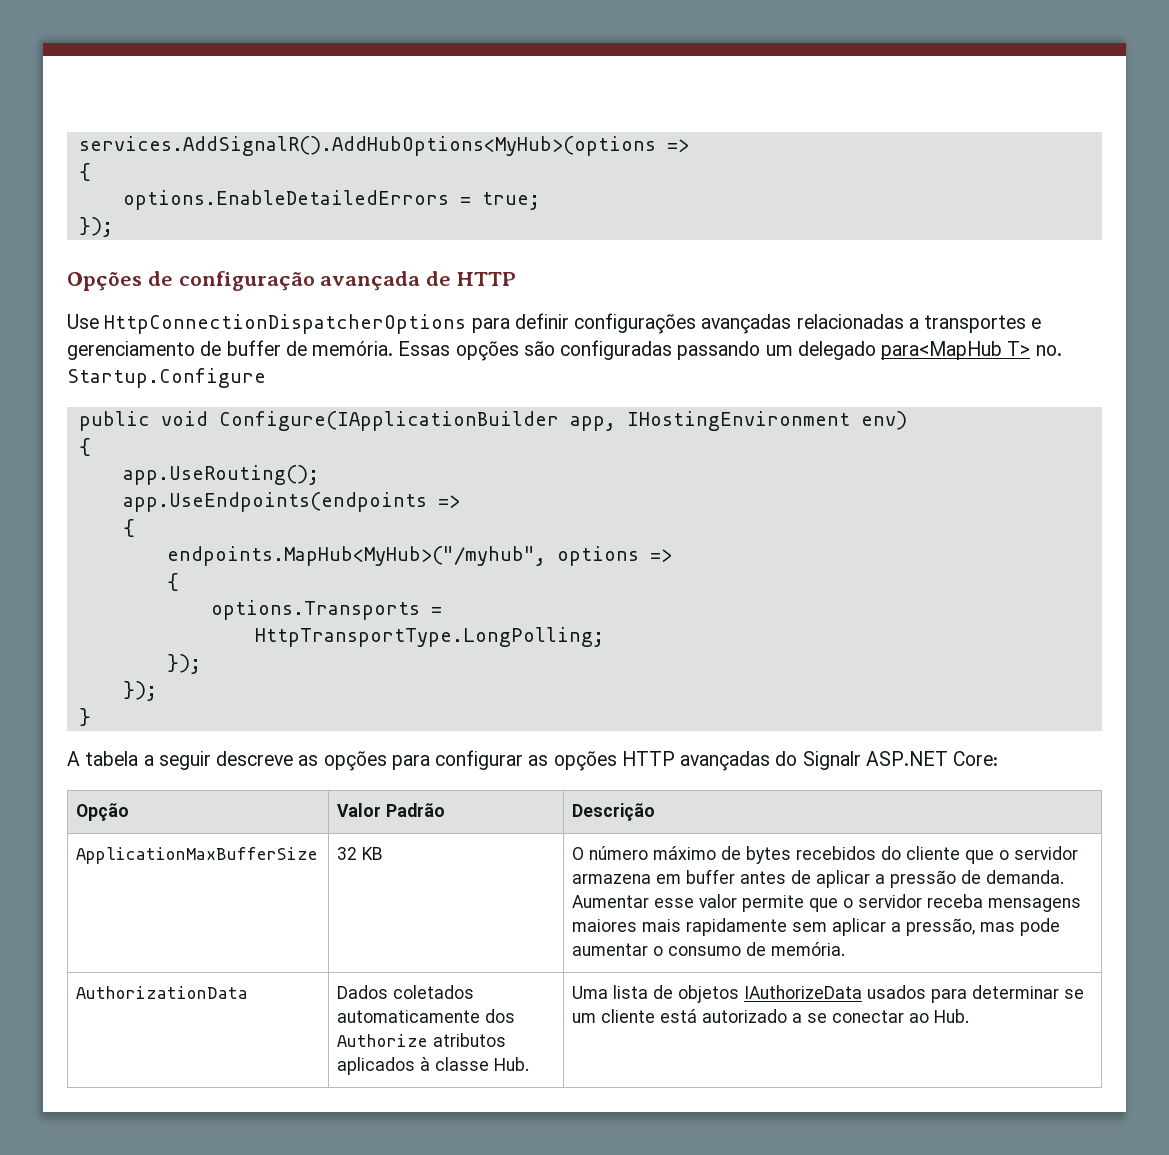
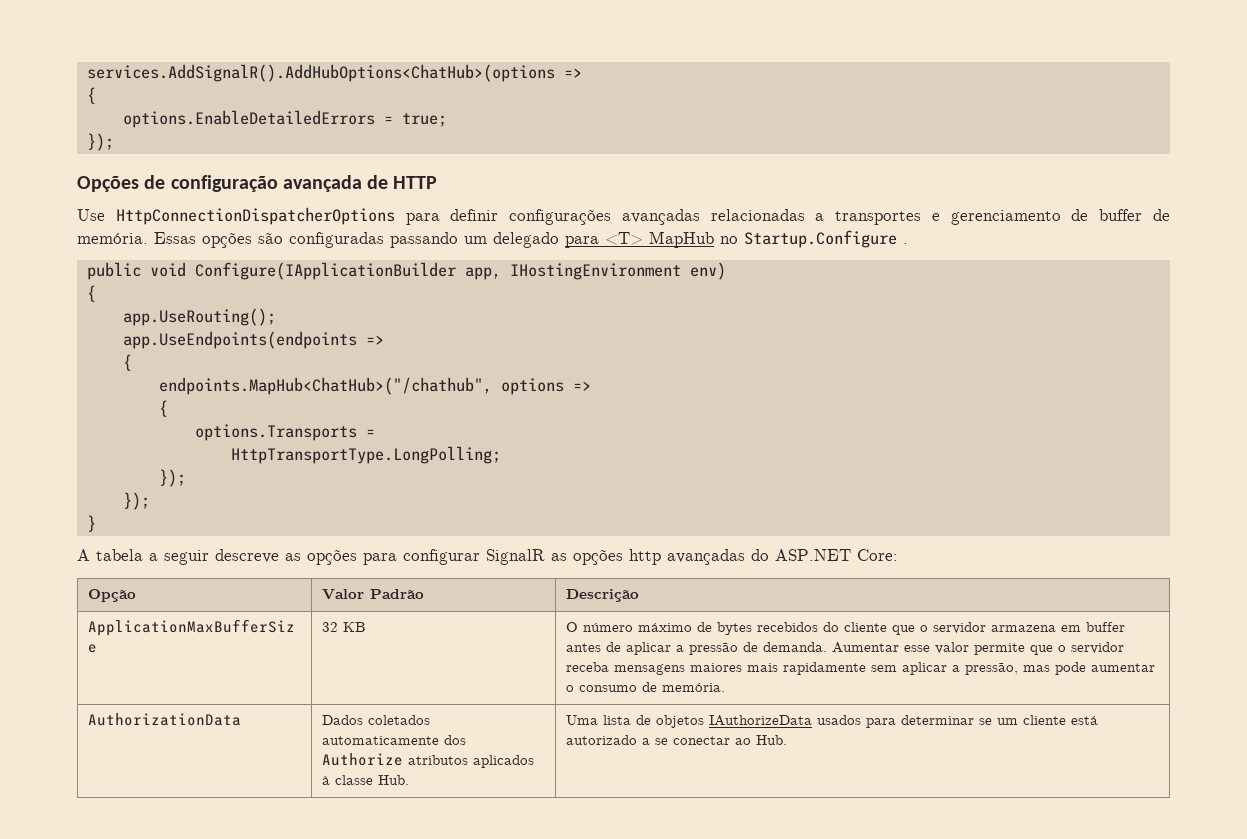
- services.AddSignalR().AddHubOptions<MyHub>(options =>
+ services.AddSignalR().AddHubOptions<ChatHub>(options =>
- Essas opções são configuradas passando um delegado para<MapHub T> no. Startup.Configure
+ Essas opções são configuradas passando um delegado para <T> MapHub no Startup.Configure .
- endpoints.MapHub<MyHub>("/myhub", options =>
+ endpoints.MapHub<ChatHub>("/chathub", options =>
- A tabela a seguir descreve as opções para configurar as opções HTTP avançadas do Signalr ASP.NET Core:
+ A tabela a seguir descreve as opções para configurar SignalR as opções http avançadas do ASP.NET Core:

